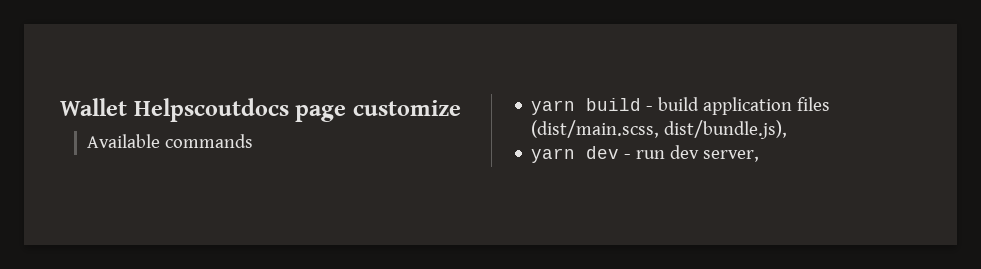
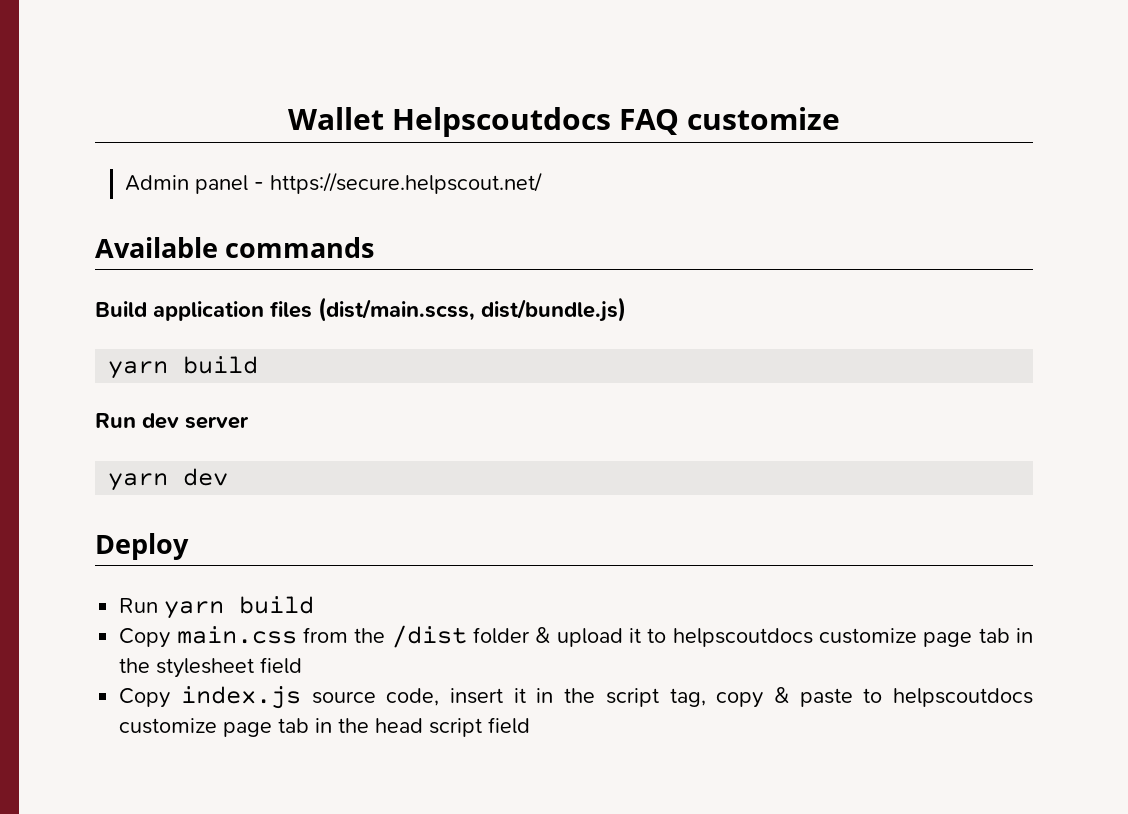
- Wallet Helpscoutdocs page customize
+ Wallet Helpscoutdocs FAQ customize
+ Admin panel - https://secure.helpscout.net/
  Available commands
- yarn build - build application files (dist/main.scss, dist/bundle.js),
- yarn dev - run dev server,
+ Build application files (dist/main.scss, dist/bundle.js)
+ yarn build
+ Run dev server
+ yarn dev
+ Deploy
+ Run yarn build
+ Copy main.css from the /dist folder & upload it to helpscoutdocs customize page tab in the stylesheet field
+ Copy index.js source code, insert it in the script tag, copy & paste to helpscoutdocs customize page tab in the head script field

